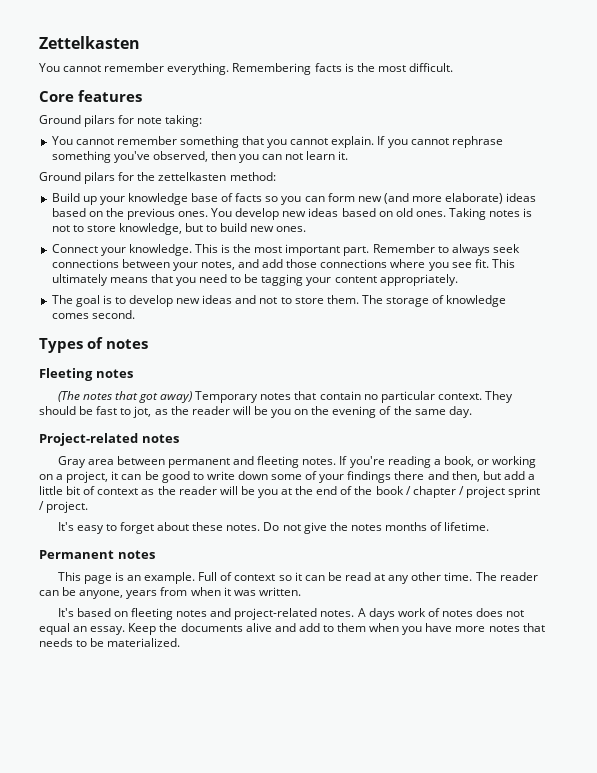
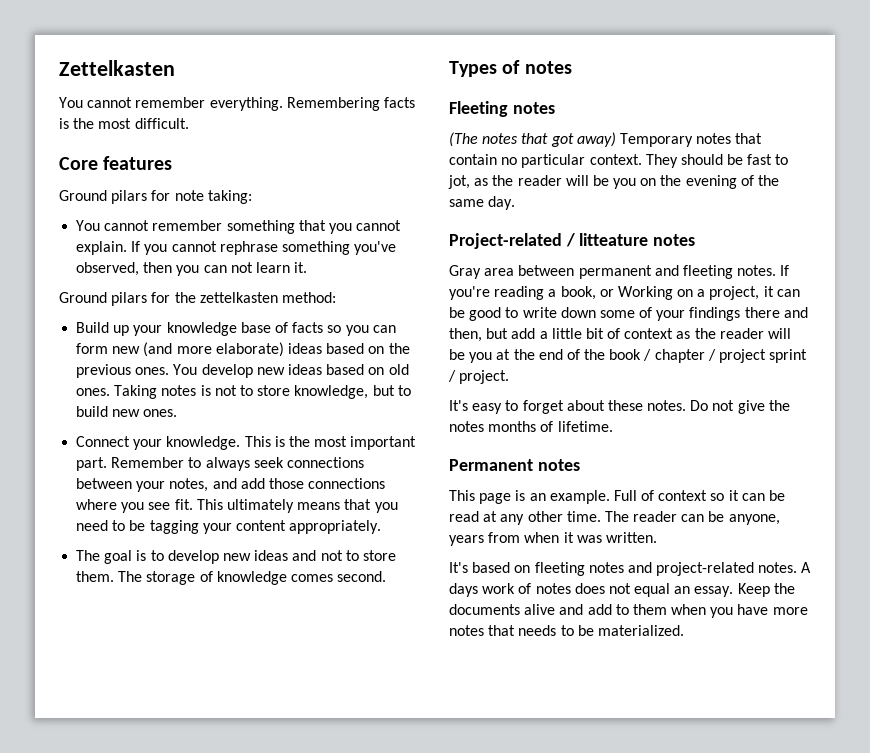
- Project-related notes
+ Project-related / litteature notes
- If you're reading a book, or working on a project, it can be good to write down some of your findings there and then, but add a little bit of context as the reader will be you at the end of the book / chapter / project sprint / project.
+ If you're reading a book, or Working on a project, it can be good to write down some of your findings there and then, but add a little bit of context as the reader will be you at the end of the book / chapter / project sprint / project.

